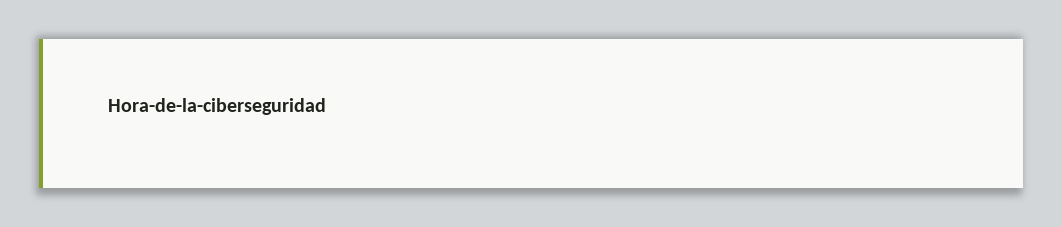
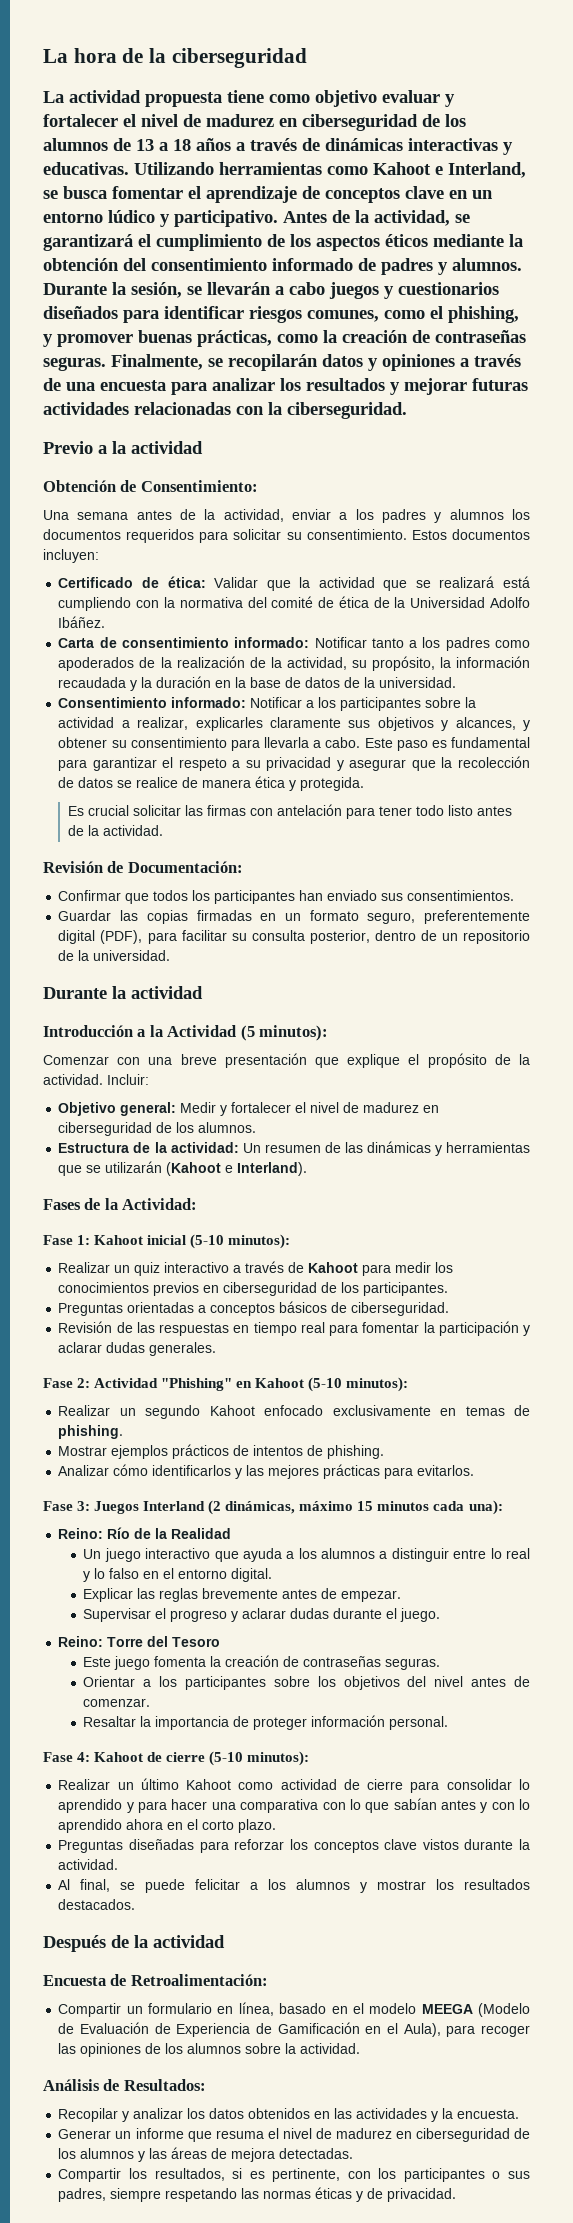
- Hora-de-la-ciberseguridad
+ La hora de la ciberseguridad
+ La actividad propuesta tiene como objetivo evaluar y fortalecer el nivel de madurez en ciberseguridad de los alumnos de 13 a 18 años a través de dinámicas interactivas y educativas. Utilizando herramientas como Kahoot e Interland, se busca fomentar el aprendizaje de conceptos clave en un entorno lúdico y participativo. Antes de la actividad, se garantizará el cumplimiento de los aspectos éticos mediante la obtención del consentimiento informado de padres y alumnos. Durante la sesión, se llevarán a cabo juegos y cuestionarios diseñados para identificar riesgos comunes, como el phishing, y promover buenas prácticas, como la creación de contraseñas seguras. Finalmente, se recopilarán datos y opiniones a través de una encuesta para analizar los resultados y mejorar futuras actividades relacionadas con la ciberseguridad.
+ Previo a la actividad
+ Obtención de Consentimiento:
+ Una semana antes de la actividad, enviar a los padres y alumnos los documentos requeridos para solicitar su consentimiento. Estos documentos incluyen:
+ Certificado de ética: Validar que la actividad que se realizará está cumpliendo con la normativa del comité de ética de la Universidad Adolfo Ibáñez.
+ Carta de consentimiento informado: Notificar tanto a los padres como apoderados de la realización de la actividad, su propósito, la información recaudada y la duración en la base de datos de la universidad.
+ Consentimiento informado: Notificar a los participantes sobre la actividad a realizar, explicarles claramente sus objetivos y alcances, y obtener su consentimiento para llevarla a cabo. Este paso es fundamental para garantizar el respeto a su privacidad y asegurar que la recolección de datos se realice de manera ética y protegida.
+ Es crucial solicitar las firmas con antelación para tener todo listo antes de la actividad.
+ Revisión de Documentación:
+ Confirmar que todos los participantes han enviado sus consentimientos.
+ Guardar las copias firmadas en un formato seguro, preferentemente digital (PDF), para facilitar su consulta posterior, dentro de un repositorio de la universidad.
+ Durante la actividad
+ Introducción a la Actividad (5 minutos):
+ Comenzar con una breve presentación que explique el propósito de la actividad. Incluir:
+ Objetivo general: Medir y fortalecer el nivel de madurez en ciberseguridad de los alumnos.
+ Estructura de la actividad: Un resumen de las dinámicas y herramientas que se utilizarán (Kahoot e Interland).
+ Fases de la Actividad:
+ Fase 1: Kahoot inicial (5-10 minutos):
+ Realizar un quiz interactivo a través de Kahoot para medir los conocimientos previos en ciberseguridad de los participantes.
+ Preguntas orientadas a conceptos básicos de ciberseguridad.
+ Revisión de las respuestas en tiempo real para fomentar la participación y aclarar dudas generales.
+ Fase 2: Actividad "Phishing" en Kahoot (5-10 minutos):
+ Realizar un segundo Kahoot enfocado exclusivamente en temas de phishing.
+ Mostrar ejemplos prácticos de intentos de phishing.
+ Analizar cómo identificarlos y las mejores prácticas para evitarlos.
+ Fase 3: Juegos Interland (2 dinámicas, máximo 15 minutos cada una):
+ Reino: Río de la Realidad
+ Un juego interactivo que ayuda a los alumnos a distinguir entre lo real y lo falso en el entorno digital.
+ Explicar las reglas brevemente antes de empezar.
+ Supervisar el progreso y aclarar dudas durante el juego.
+ Reino: Torre del Tesoro
+ Este juego fomenta la creación de contraseñas seguras.
+ Orientar a los participantes sobre los objetivos del nivel antes de comenzar.
+ Resaltar la importancia de proteger información personal.
+ Fase 4: Kahoot de cierre (5-10 minutos):
+ Realizar un último Kahoot como actividad de cierre para consolidar lo aprendido y para hacer una comparativa con lo que sabían antes y con lo aprendido ahora en el corto plazo.
+ Preguntas diseñadas para reforzar los conceptos clave vistos durante la actividad.
+ Al final, se puede felicitar a los alumnos y mostrar los resultados destacados.
+ Después de la actividad
+ Encuesta de Retroalimentación:
+ Compartir un formulario en línea, basado en el modelo MEEGA (Modelo de Evaluación de Experiencia de Gamificación en el Aula), para recoger las opiniones de los alumnos sobre la actividad.
+ Análisis de Resultados:
+ Recopilar y analizar los datos obtenidos en las actividades y la encuesta.
+ Generar un informe que resuma el nivel de madurez en ciberseguridad de los alumnos y las áreas de mejora detectadas.
+ Compartir los resultados, si es pertinente, con los participantes o sus padres, siempre respetando las normas éticas y de privacidad.

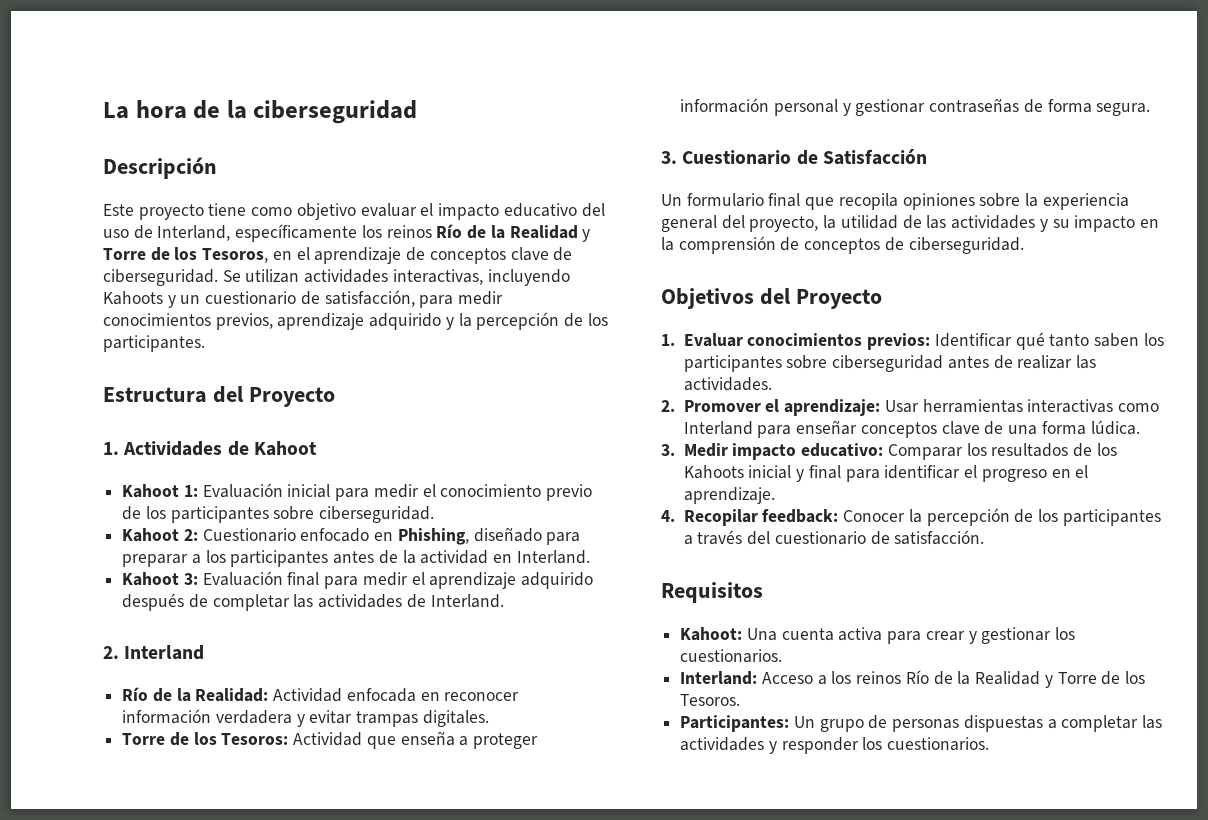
- La actividad propuesta tiene como objetivo evaluar y fortalecer el nivel de madurez en ciberseguridad de los alumnos de 13 a 18 años a través de dinámicas interactivas y educativas. Utilizando herramientas como Kahoot e Interland, se busca fomentar el aprendizaje de conceptos clave en un entorno lúdico y participativo. Antes de la actividad, se garantizará el cumplimiento de los aspectos éticos mediante la obtención del consentimiento informado de padres y alumnos. Durante la sesión, se llevarán a cabo juegos y cuestionarios diseñados para identificar riesgos comunes, como el phishing, y promover buenas prácticas, como la creación de contraseñas seguras. Finalmente, se recopilarán datos y opiniones a través de una encuesta para analizar los resultados y mejorar futuras actividades relacionadas con la ciberseguridad.
- Previo a la actividad
- Obtención de Consentimiento:
- Una semana antes de la actividad, enviar a los padres y alumnos los documentos requeridos para solicitar su consentimiento. Estos documentos incluyen:
- Certificado de ética: Validar que la actividad que se realizará está cumpliendo con la normativa del comité de ética de la Universidad Adolfo Ibáñez.
- Carta de consentimiento informado: Notificar tanto a los padres como apoderados de la realización de la actividad, su propósito, la información recaudada y la duración en la base de datos de la universidad.
- Consentimiento informado: Notificar a los participantes sobre la actividad a realizar, explicarles claramente sus objetivos y alcances, y obtener su consentimiento para llevarla a cabo. Este paso es fundamental para garantizar el respeto a su privacidad y asegurar que la recolección de datos se realice de manera ética y protegida.
- Es crucial solicitar las firmas con antelación para tener todo listo antes de la actividad.
- Revisión de Documentación:
- Confirmar que todos los participantes han enviado sus consentimientos.
- Guardar las copias firmadas en un formato seguro, preferentemente digital (PDF), para facilitar su consulta posterior, dentro de un repositorio de la universidad.
- Durante la actividad
- Introducción a la Actividad (5 minutos):
- Comenzar con una breve presentación que explique el propósito de la actividad. Incluir:
- Objetivo general: Medir y fortalecer el nivel de madurez en ciberseguridad de los alumnos.
- Estructura de la actividad: Un resumen de las dinámicas y herramientas que se utilizarán (Kahoot e Interland).
- Fases de la Actividad:
- Fase 1: Kahoot inicial (5-10 minutos):
- Realizar un quiz interactivo a través de Kahoot para medir los conocimientos previos en ciberseguridad de los participantes.
- Preguntas orientadas a conceptos básicos de ciberseguridad.
- Revisión de las respuestas en tiempo real para fomentar la participación y aclarar dudas generales.
- Fase 2: Actividad "Phishing" en Kahoot (5-10 minutos):
- Realizar un segundo Kahoot enfocado exclusivamente en temas de phishing.
- Mostrar ejemplos prácticos de intentos de phishing.
- Analizar cómo identificarlos y las mejores prácticas para evitarlos.
- Fase 3: Juegos Interland (2 dinámicas, máximo 15 minutos cada una):
- Reino: Río de la Realidad
- Un juego interactivo que ayuda a los alumnos a distinguir entre lo real y lo falso en el entorno digital.
- Explicar las reglas brevemente antes de empezar.
- Supervisar el progreso y aclarar dudas durante el juego.
- Reino: Torre del Tesoro
- Este juego fomenta la creación de contraseñas seguras.
- Orientar a los participantes sobre los objetivos del nivel antes de comenzar.
- Resaltar la importancia de proteger información personal.
- Fase 4: Kahoot de cierre (5-10 minutos):
- Realizar un último Kahoot como actividad de cierre para consolidar lo aprendido y para hacer una comparativa con lo que sabían antes y con lo aprendido ahora en el corto plazo.
- Preguntas diseñadas para reforzar los conceptos clave vistos durante la actividad.
- Al final, se puede felicitar a los alumnos y mostrar los resultados destacados.
- Después de la actividad
- Encuesta de Retroalimentación:
- Compartir un formulario en línea, basado en el modelo MEEGA (Modelo de Evaluación de Experiencia de Gamificación en el Aula), para recoger las opiniones de los alumnos sobre la actividad.
- Análisis de Resultados:
- Recopilar y analizar los datos obtenidos en las actividades y la encuesta.
- Generar un informe que resuma el nivel de madurez en ciberseguridad de los alumnos y las áreas de mejora detectadas.
- Compartir los resultados, si es pertinente, con los participantes o sus padres, siempre respetando las normas éticas y de privacidad.
+ Descripción
+ Este proyecto tiene como objetivo evaluar el impacto educativo del uso de Interland, específicamente los reinos Río de la Realidad y Torre de los Tesoros, en el aprendizaje de conceptos clave de ciberseguridad. Se utilizan actividades interactivas, incluyendo Kahoots y un cuestionario de satisfacción, para medir conocimientos previos, aprendizaje adquirido y la percepción de los participantes.
+ Estructura del Proyecto
+ 1. Actividades de Kahoot
+ Kahoot 1: Evaluación inicial para medir el conocimiento previo de los participantes sobre ciberseguridad.
+ Kahoot 2: Cuestionario enfocado en Phishing, diseñado para preparar a los participantes antes de la actividad en Interland.
+ Kahoot 3: Evaluación final para medir el aprendizaje adquirido después de completar las actividades de Interland.
+ 2. Interland
+ Río de la Realidad: Actividad enfocada en reconocer información verdadera y evitar trampas digitales.
+ Torre de los Tesoros: Actividad que enseña a proteger información personal y gestionar contraseñas de forma segura.
+ 3. Cuestionario de Satisfacción
+ Un formulario final que recopila opiniones sobre la experiencia general del proyecto, la utilidad de las actividades y su impacto en la comprensión de conceptos de ciberseguridad.
+ Objetivos del Proyecto
+ 1. Evaluar conocimientos previos: Identificar qué tanto saben los participantes sobre ciberseguridad antes de realizar las actividades.
+ 2. Promover el aprendizaje: Usar herramientas interactivas como Interland para enseñar conceptos clave de una forma lúdica.
+ 3. Medir impacto educativo: Comparar los resultados de los Kahoots inicial y final para identificar el progreso en el aprendizaje.
+ 4. Recopilar feedback: Conocer la percepción de los participantes a través del cuestionario de satisfacción.
+ Requisitos
+ Kahoot: Una cuenta activa para crear y gestionar los cuestionarios.
+ Interland: Acceso a los reinos Río de la Realidad y Torre de los Tesoros.
+ Participantes: Un grupo de personas dispuestas a completar las actividades y responder los cuestionarios.

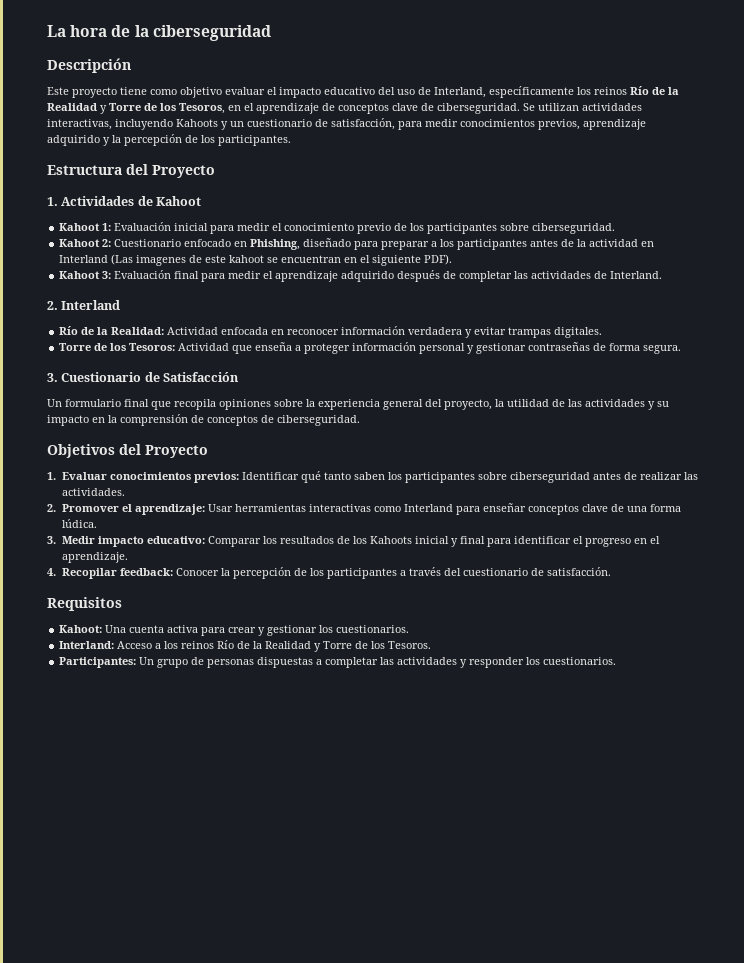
- Kahoot 2: Cuestionario enfocado en Phishing, diseñado para preparar a los participantes antes de la actividad en Interland.
+ Kahoot 2: Cuestionario enfocado en Phishing, diseñado para preparar a los participantes antes de la actividad en Interland (Las imagenes de este kahoot se encuentran en el siguiente PDF).

